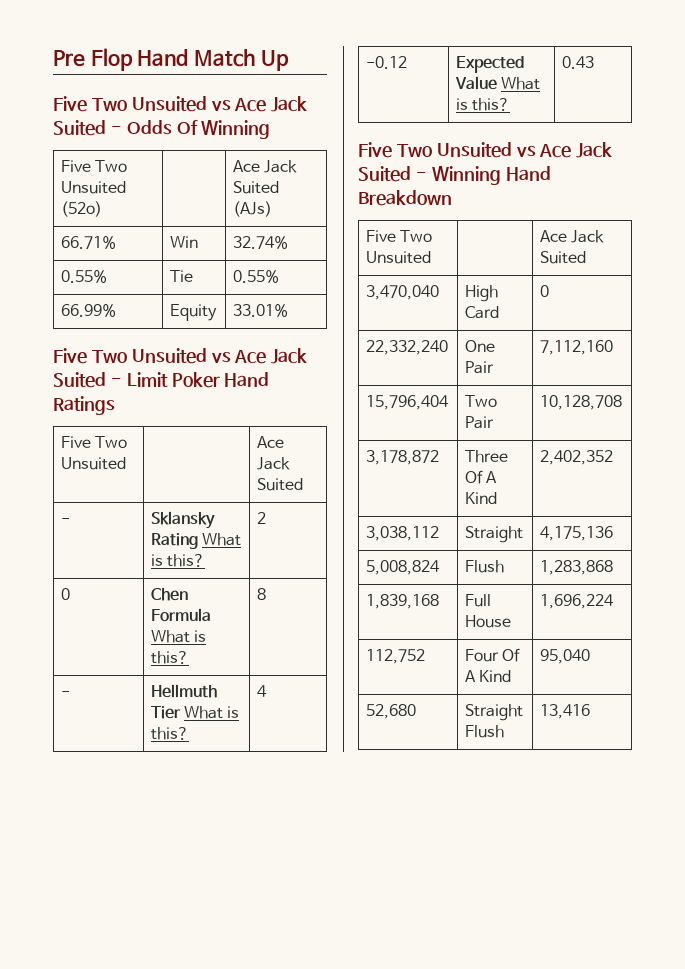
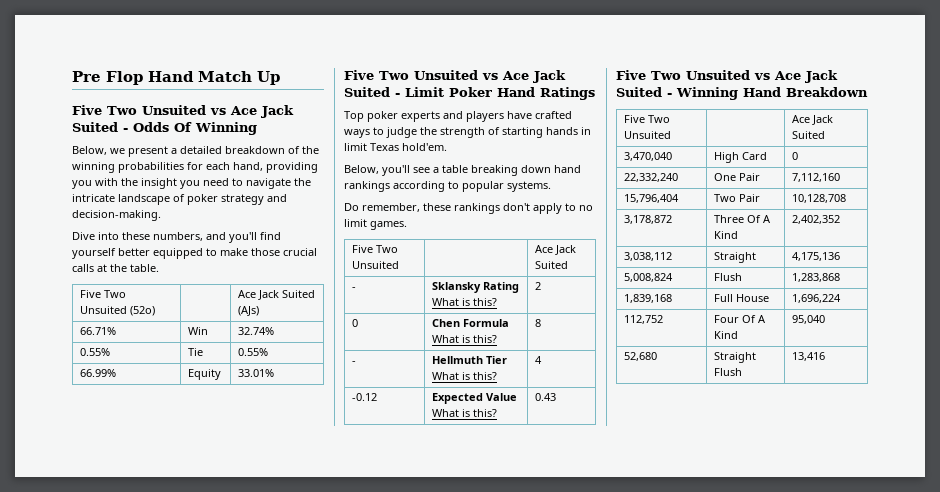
+ Below, we present a detailed breakdown of the winning probabilities for each hand, providing you with the insight you need to navigate the intricate landscape of poker strategy and decision-making.
+ Dive into these numbers, and you'll find yourself better equipped to make those crucial calls at the table.
+ Top poker experts and players have crafted ways to judge the strength of starting hands in limit Texas hold'em.
+ Below, you'll see a table breaking down hand rankings according to popular systems.
+ Do remember, these rankings don't apply to no limit games.

